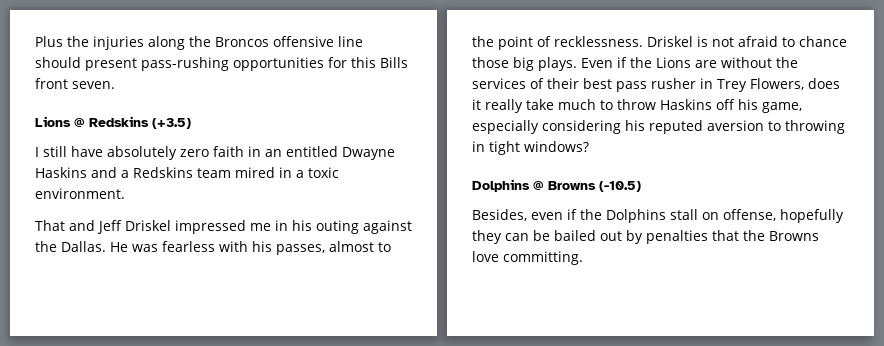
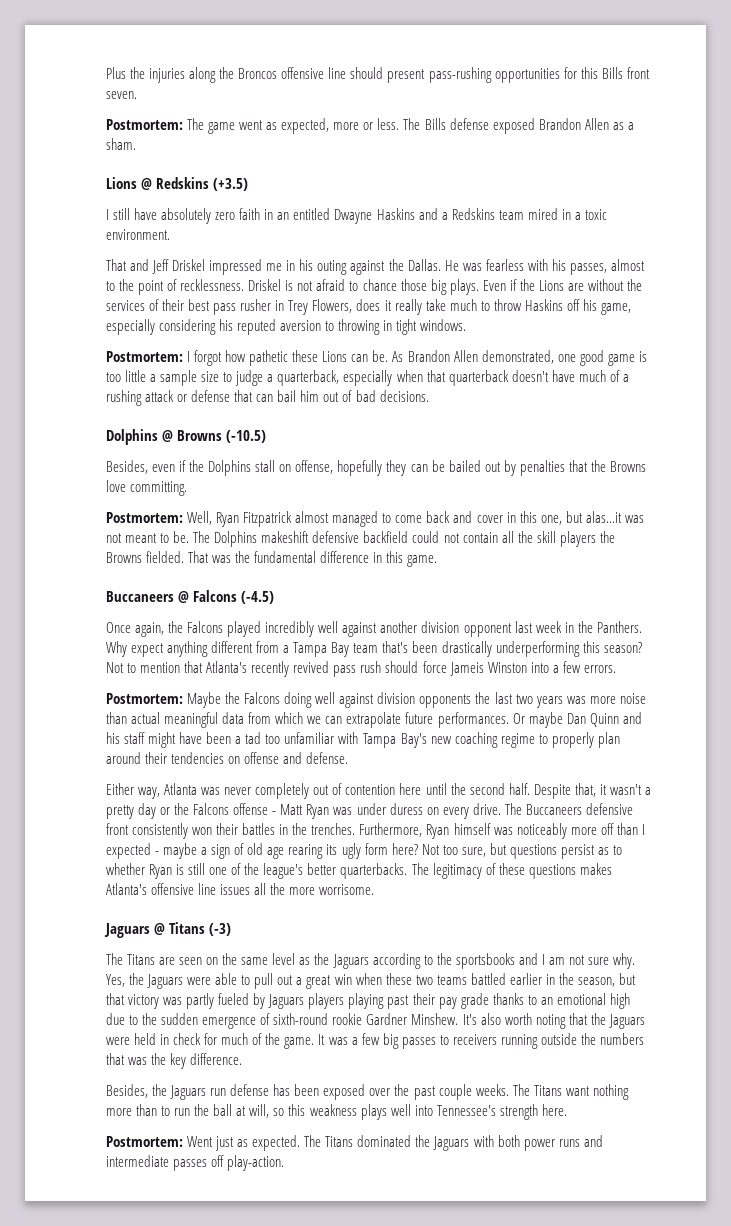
+ Postmortem: The game went as expected, more or less. The Bills defense exposed Brandon Allen as a sham.
- Even if the Lions are without the services of their best pass rusher in Trey Flowers, does it really take much to throw Haskins off his game, especially considering his reputed aversion to throwing in tight windows?
+ Even if the Lions are without the services of their best pass rusher in Trey Flowers, does it really take much to throw Haskins off his game, especially considering his reputed aversion to throwing in tight windows.
+ Postmortem: I forgot how pathetic these Lions can be. As Brandon Allen demonstrated, one good game is too little a sample size to judge a quarterback, especially when that quarterback doesn't have much of a rushing attack or defense that can bail him out of bad decisions.
+ Postmortem: Well, Ryan Fitzpatrick almost managed to come back and cover in this one, but alas...it was not meant to be. The Dolphins makeshift defensive backfield could not contain all the skill players the Browns fielded. That was the fundamental difference in this game.
+ Buccaneers @ Falcons (-4.5)
+ Once again, the Falcons played incredibly well against another division opponent last week in the Panthers. Why expect anything different from a Tampa Bay team that's been drastically underperforming this season? Not to mention that Atlanta's recently revived pass rush should force Jameis Winston into a few errors.
+ Postmortem: Maybe the Falcons doing well against division opponents the last two years was more noise than actual meaningful data from which we can extrapolate future performances. Or maybe Dan Quinn and his staff might have been a tad too unfamiliar with Tampa Bay's new coaching regime to properly plan around their tendencies on offense and defense.
+ Either way, Atlanta was never completely out of contention here until the second half. Despite that, it wasn't a pretty day or the Falcons offense - Matt Ryan was under duress on every drive. The Buccaneers defensive front consistently won their battles in the trenches. Furthermore, Ryan himself was noticeably more off than I expected - maybe a sign of old age rearing its ugly form here? Not too sure, but questions persist as to whether Ryan is still one of the league's better quarterbacks. The legitimacy of these questions makes Atlanta's offensive line issues all the more worrisome.
+ Jaguars @ Titans (-3)
+ The Titans are seen on the same level as the Jaguars according to the sportsbooks and I am not sure why. Yes, the Jaguars were able to pull out a great win when these two teams battled earlier in the season, but that victory was partly fueled by Jaguars players playing past their pay grade thanks to an emotional high due to the sudden emergence of sixth-round rookie Gardner Minshew. It's also worth noting that the Jaguars were held in check for much of the game. It was a few big passes to receivers running outside the numbers that was the key difference.
+ Besides, the Jaguars run defense has been exposed over the past couple weeks. The Titans want nothing more than to run the ball at will, so this weakness plays well into Tennessee's strength here.
+ Postmortem: Went just as expected. The Titans dominated the Jaguars with both power runs and intermediate passes off play-action.

